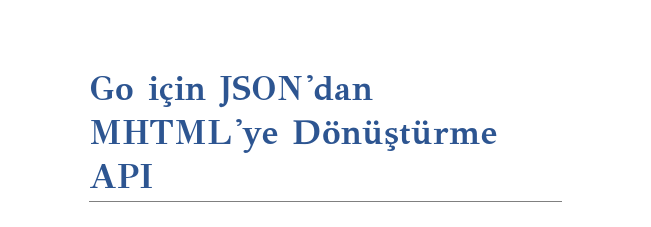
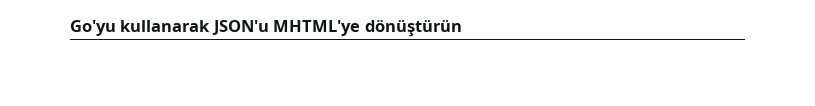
- Go için JSON'dan MHTML'ye Dönüştürme API
+ Go'yu kullanarak JSON'u MHTML'ye dönüştürün

